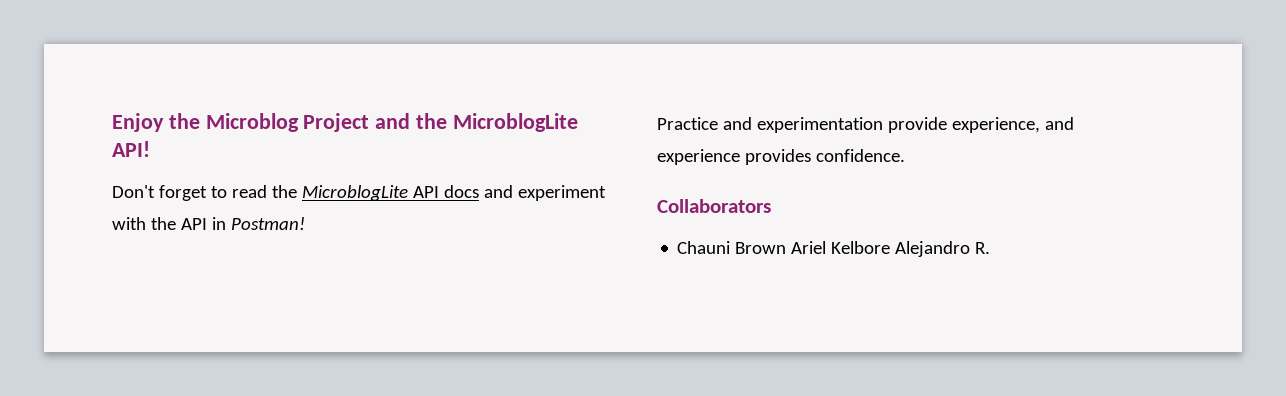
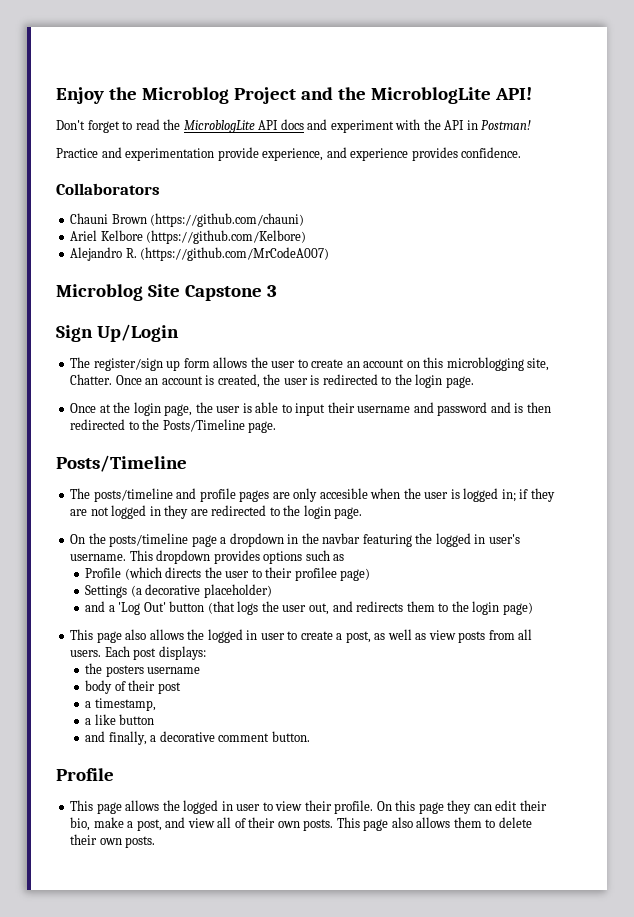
- Chauni Brown Ariel Kelbore Alejandro R.
+ Chauni Brown (https://github.com/chauni)
+ Ariel Kelbore (https://github.com/Kelbore)
+ Alejandro R. (https://github.com/MrCodeA007)
+ Microblog Site Capstone 3
+ Sign Up/Login
+ The register/sign up form allows the user to create an account on this microblogging site, Chatter. Once an account is created, the user is redirected to the login page.
+ Once at the login page, the user is able to input their username and password and is then redirected to the Posts/Timeline page.
+ Posts/Timeline
+ The posts/timeline and profile pages are only accesible when the user is logged in; if they are not logged in they are redirected to the login page.
+ On the posts/timeline page a dropdown in the navbar featuring the logged in user's username. This dropdown provides options such as
+ Profile (which directs the user to their profilee page)
+ Settings (a decorative placeholder)
+ and a 'Log Out' button (that logs the user out, and redirects them to the login page)
+ This page also allows the logged in user to create a post, as well as view posts from all users. Each post displays:
+ the posters username
+ body of their post
+ a timestamp,
+ a like button
+ and finally, a decorative comment button.
+ Profile
+ This page allows the logged in user to view their profile. On this page they can edit their bio, make a post, and view all of their own posts. This page also allows them to delete their own posts.

